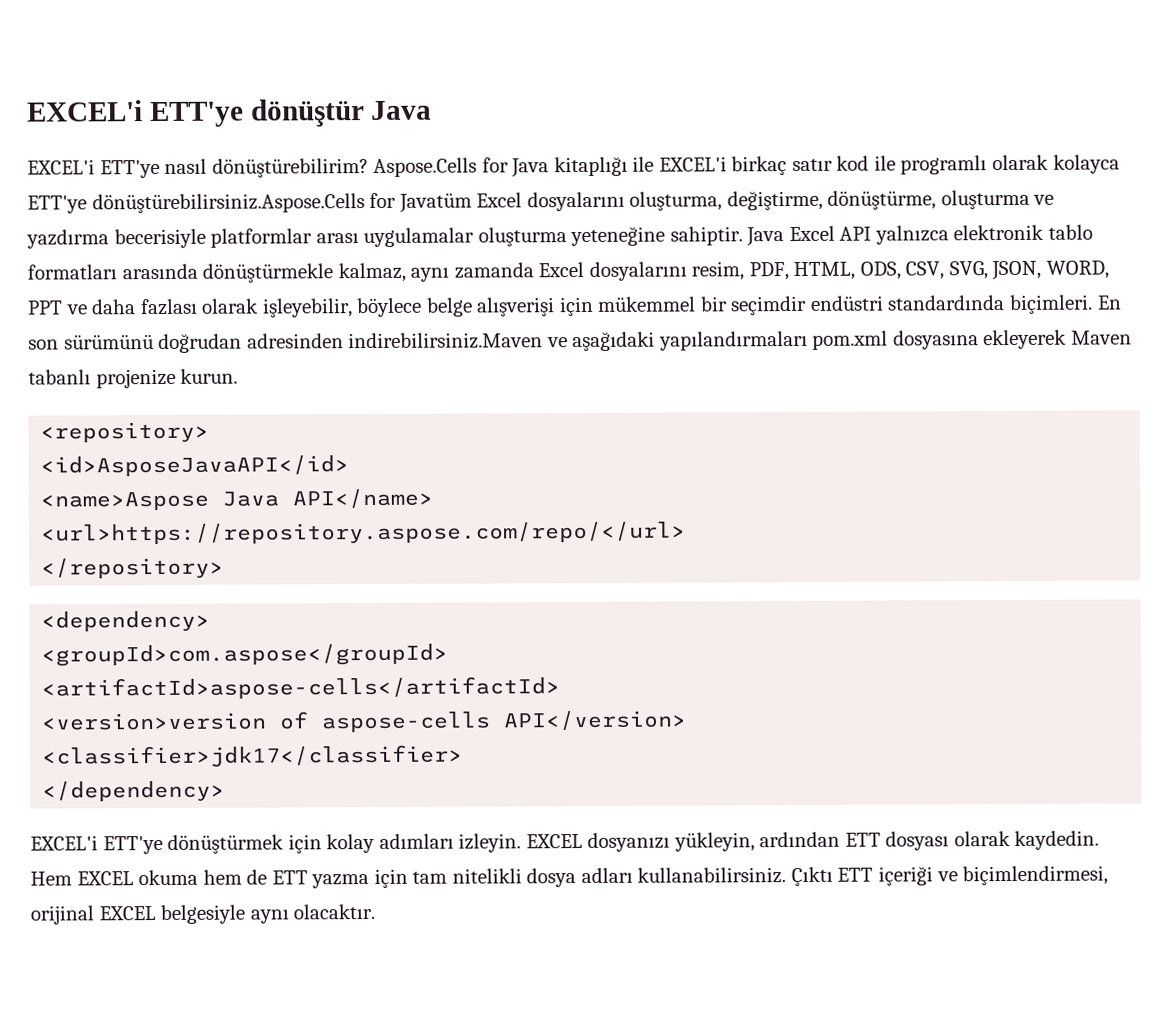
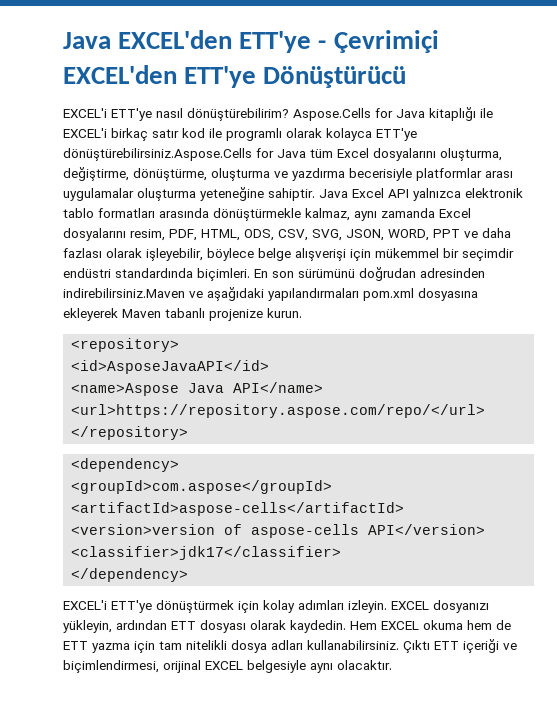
- EXCEL'i ETT'ye dönüştür Java
+ Java EXCEL'den ETT'ye - Çevrimiçi EXCEL'den ETT'ye Dönüştürücü
- Aspose.Cells for Java kitaplığı ile EXCEL'i birkaç satır kod ile programlı olarak kolayca ETT'ye dönüştürebilirsiniz.Aspose.Cells for Javatüm Excel dosyalarını oluşturma, değiştirme, dönüştürme, oluşturma ve yazdırma becerisiyle platformlar arası uygulamalar oluşturma yeteneğine sahiptir.
+ Aspose.Cells for Java kitaplığı ile EXCEL'i birkaç satır kod ile programlı olarak kolayca ETT'ye dönüştürebilirsiniz.Aspose.Cells for Java tüm Excel dosyalarını oluşturma, değiştirme, dönüştürme, oluşturma ve yazdırma becerisiyle platformlar arası uygulamalar oluşturma yeteneğine sahiptir.

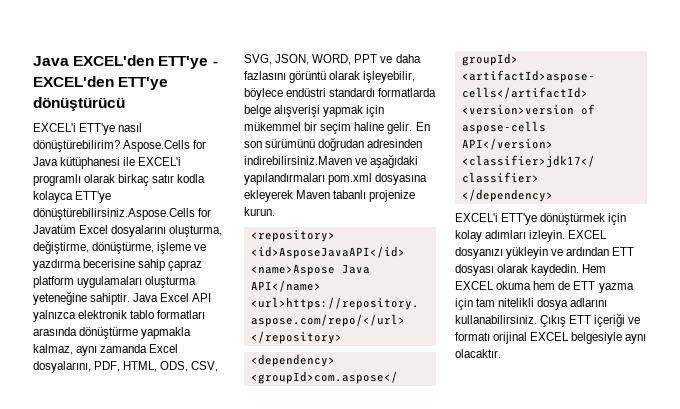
- Java EXCEL'den ETT'ye - Çevrimiçi EXCEL'den ETT'ye Dönüştürücü
+ Java EXCEL'den ETT'ye - EXCEL'den ETT'ye dönüştürücü
- Aspose.Cells for Java kitaplığı ile EXCEL'i birkaç satır kod ile programlı olarak kolayca ETT'ye dönüştürebilirsiniz.Aspose.Cells for Java tüm Excel dosyalarını oluşturma, değiştirme, dönüştürme, oluşturma ve yazdırma becerisiyle platformlar arası uygulamalar oluşturma yeteneğine sahiptir.
+ Aspose.Cells for Java kütüphanesi ile EXCEL'i programlı olarak birkaç satır kodla kolayca ETT'ye dönüştürebilirsiniz.Aspose.Cells for Javatüm Excel dosyalarını oluşturma, değiştirme, dönüştürme, işleme ve yazdırma becerisine sahip çapraz platform uygulamaları oluşturma yeteneğine sahiptir.
- Java Excel API yalnızca elektronik tablo formatları arasında dönüştürmekle kalmaz, aynı zamanda Excel dosyalarını resim, PDF, HTML, ODS, CSV, SVG, JSON, WORD, PPT ve daha fazlası olarak işleyebilir, böylece belge alışverişi için mükemmel bir seçimdir endüstri standardında biçimleri.
+ Java Excel API yalnızca elektronik tablo formatları arasında dönüştürme yapmakla kalmaz, aynı zamanda Excel dosyalarını, PDF, HTML, ODS, CSV, SVG, JSON, WORD, PPT ve daha fazlasını görüntü olarak işleyebilir, böylece endüstri standardı formatlarda belge alışverişi yapmak için mükemmel bir seçim haline gelir.
- EXCEL dosyanızı yükleyin, ardından ETT dosyası olarak kaydedin.
+ EXCEL dosyanızı yükleyin ve ardından ETT dosyası olarak kaydedin.
- Hem EXCEL okuma hem de ETT yazma için tam nitelikli dosya adları kullanabilirsiniz. Çıktı ETT içeriği ve biçimlendirmesi, orijinal EXCEL belgesiyle aynı olacaktır.
+ Hem EXCEL okuma hem de ETT yazma için tam nitelikli dosya adlarını kullanabilirsiniz. Çıkış ETT içeriği ve formatı orijinal EXCEL belgesiyle aynı olacaktır.

